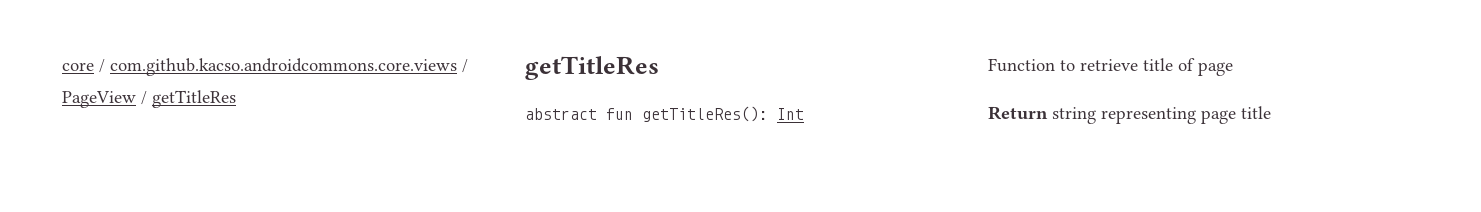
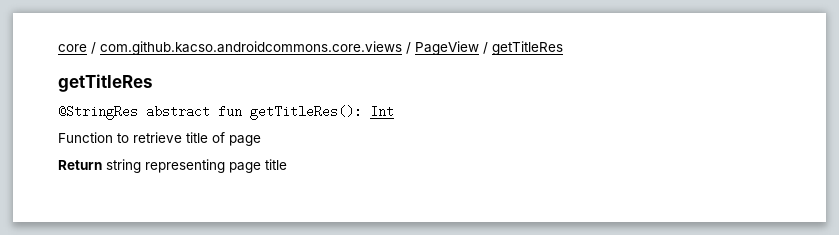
- abstract fun getTitleRes(): Int
+ @StringRes abstract fun getTitleRes(): Int

